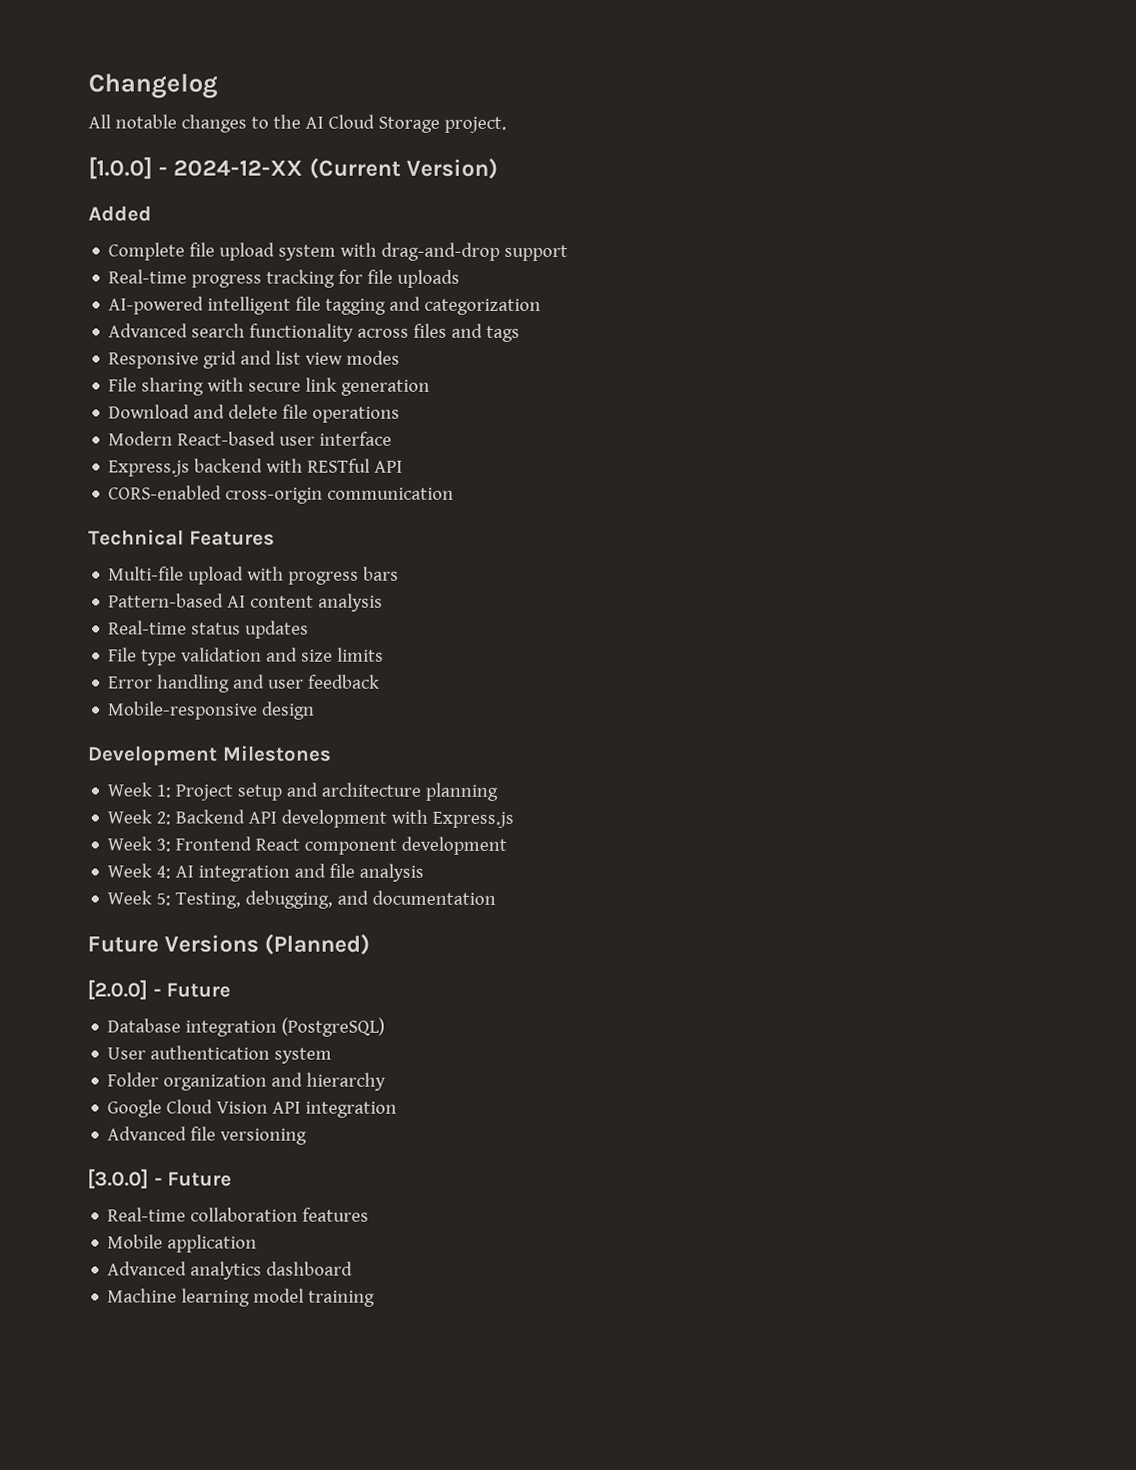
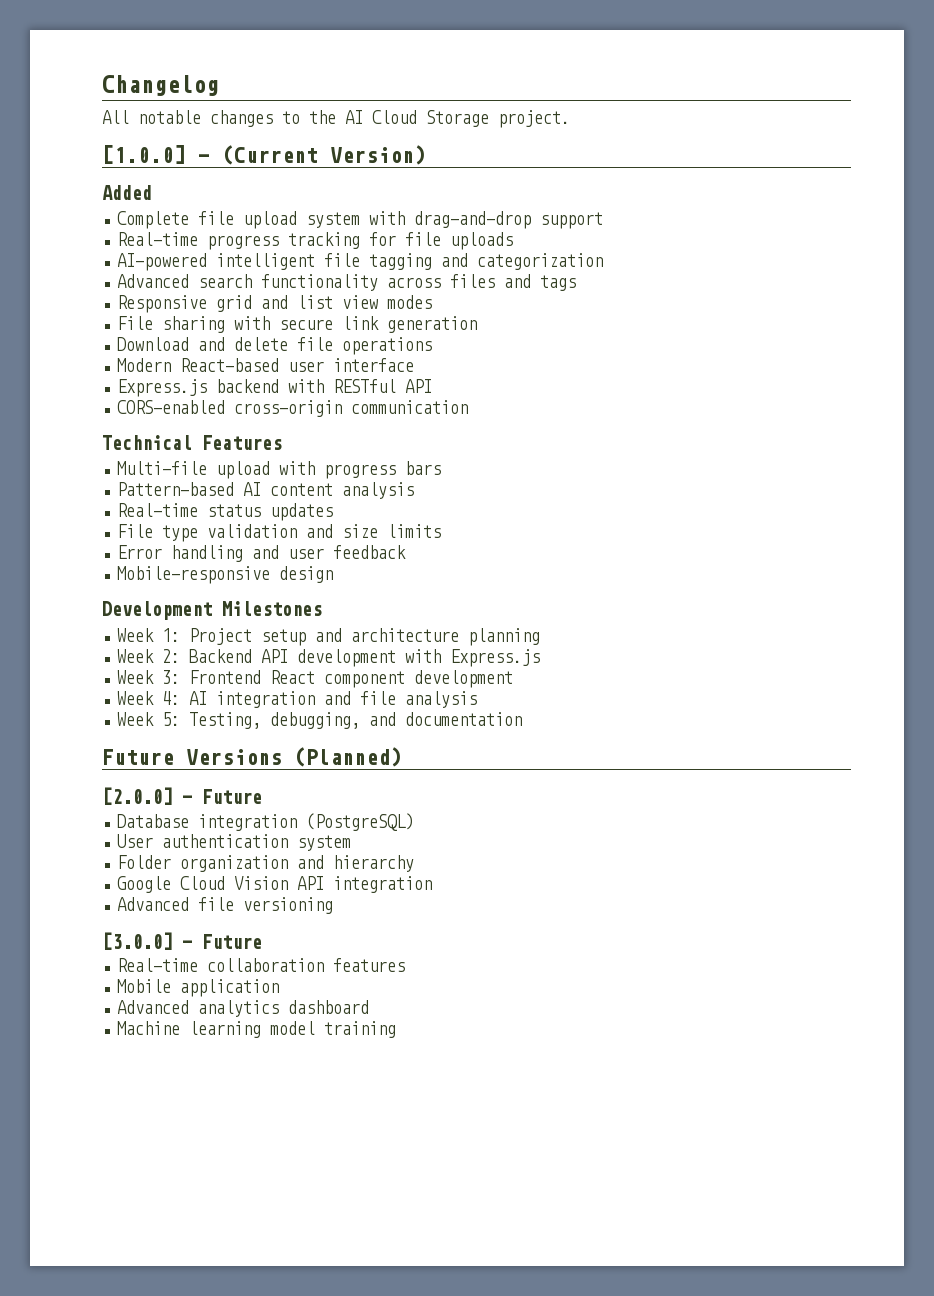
- [1.0.0] - 2024-12-XX (Current Version)
+ [1.0.0] - (Current Version)

